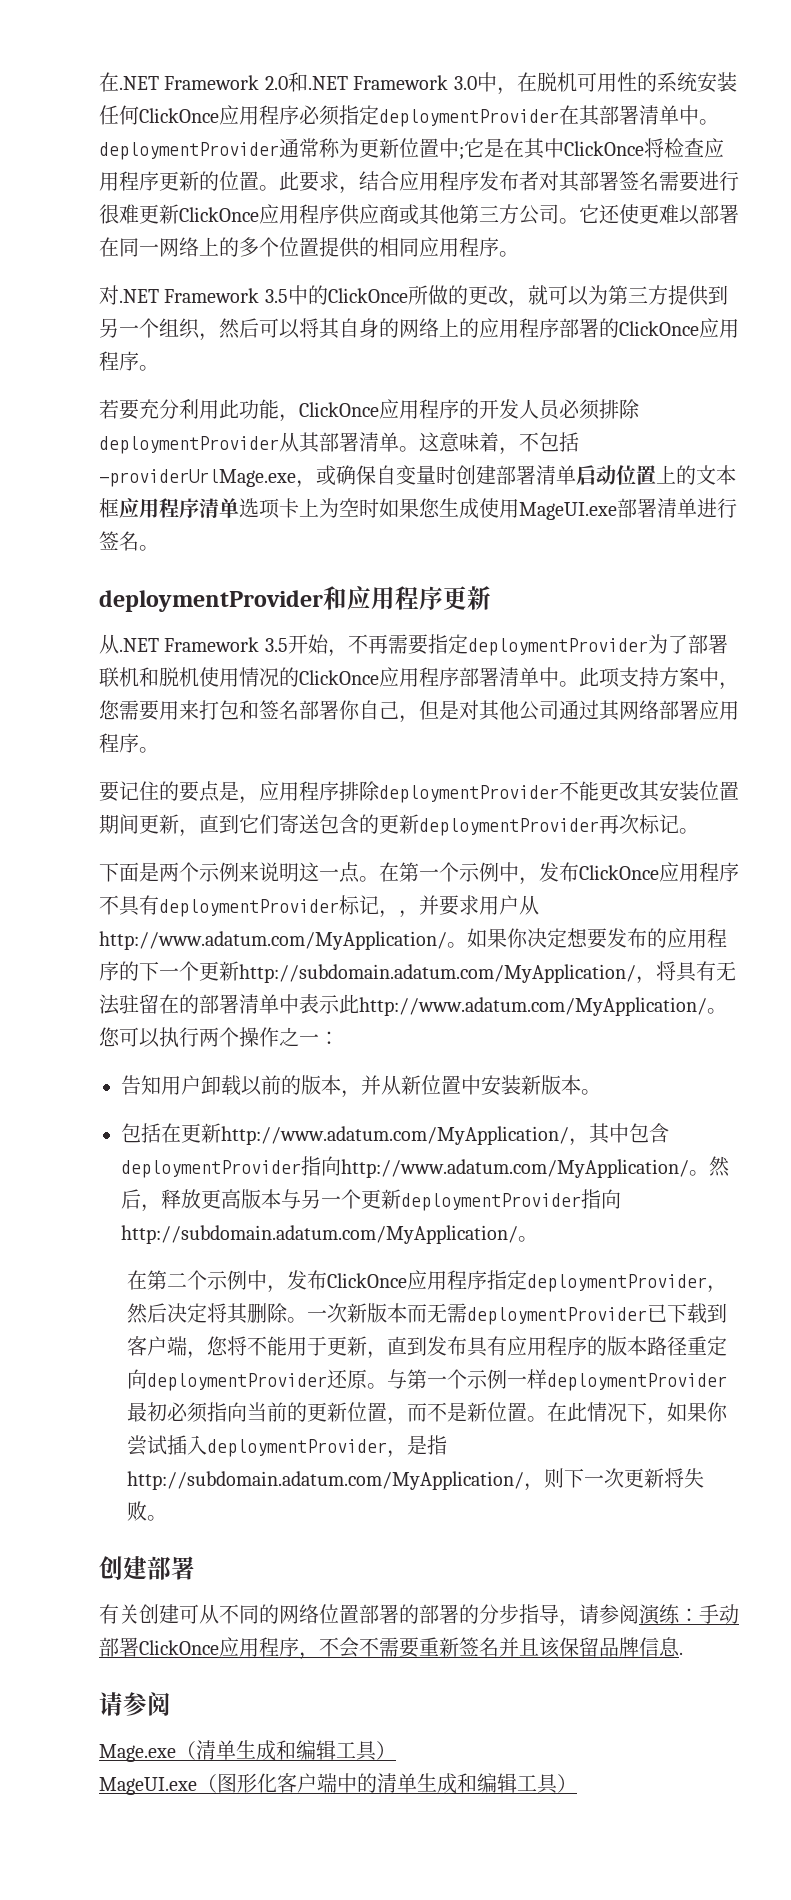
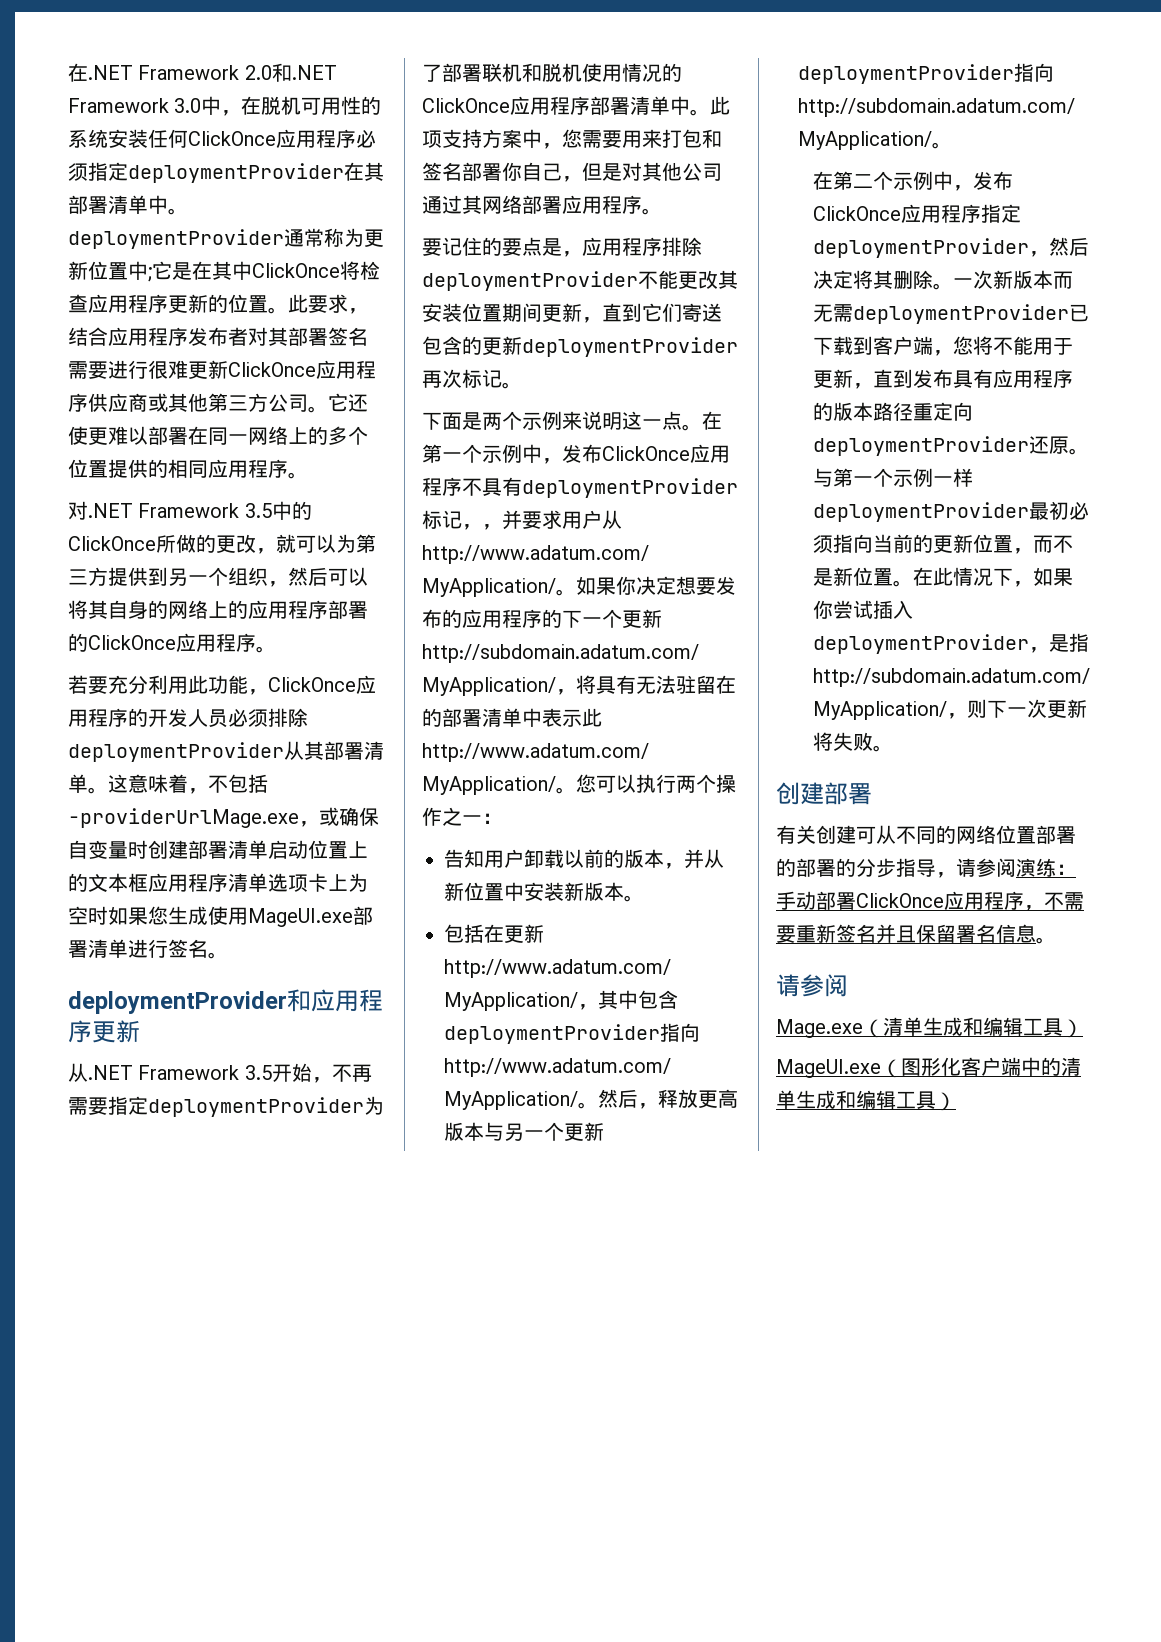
- 有关创建可从不同的网络位置部署的部署的分步指导，请参阅演练：手动部署ClickOnce应用程序，不会不需要重新签名并且该保留品牌信息.
+ 有关创建可从不同的网络位置部署的部署的分步指导，请参阅演练：手动部署ClickOnce应用程序，不需要重新签名并且保留署名信息。

